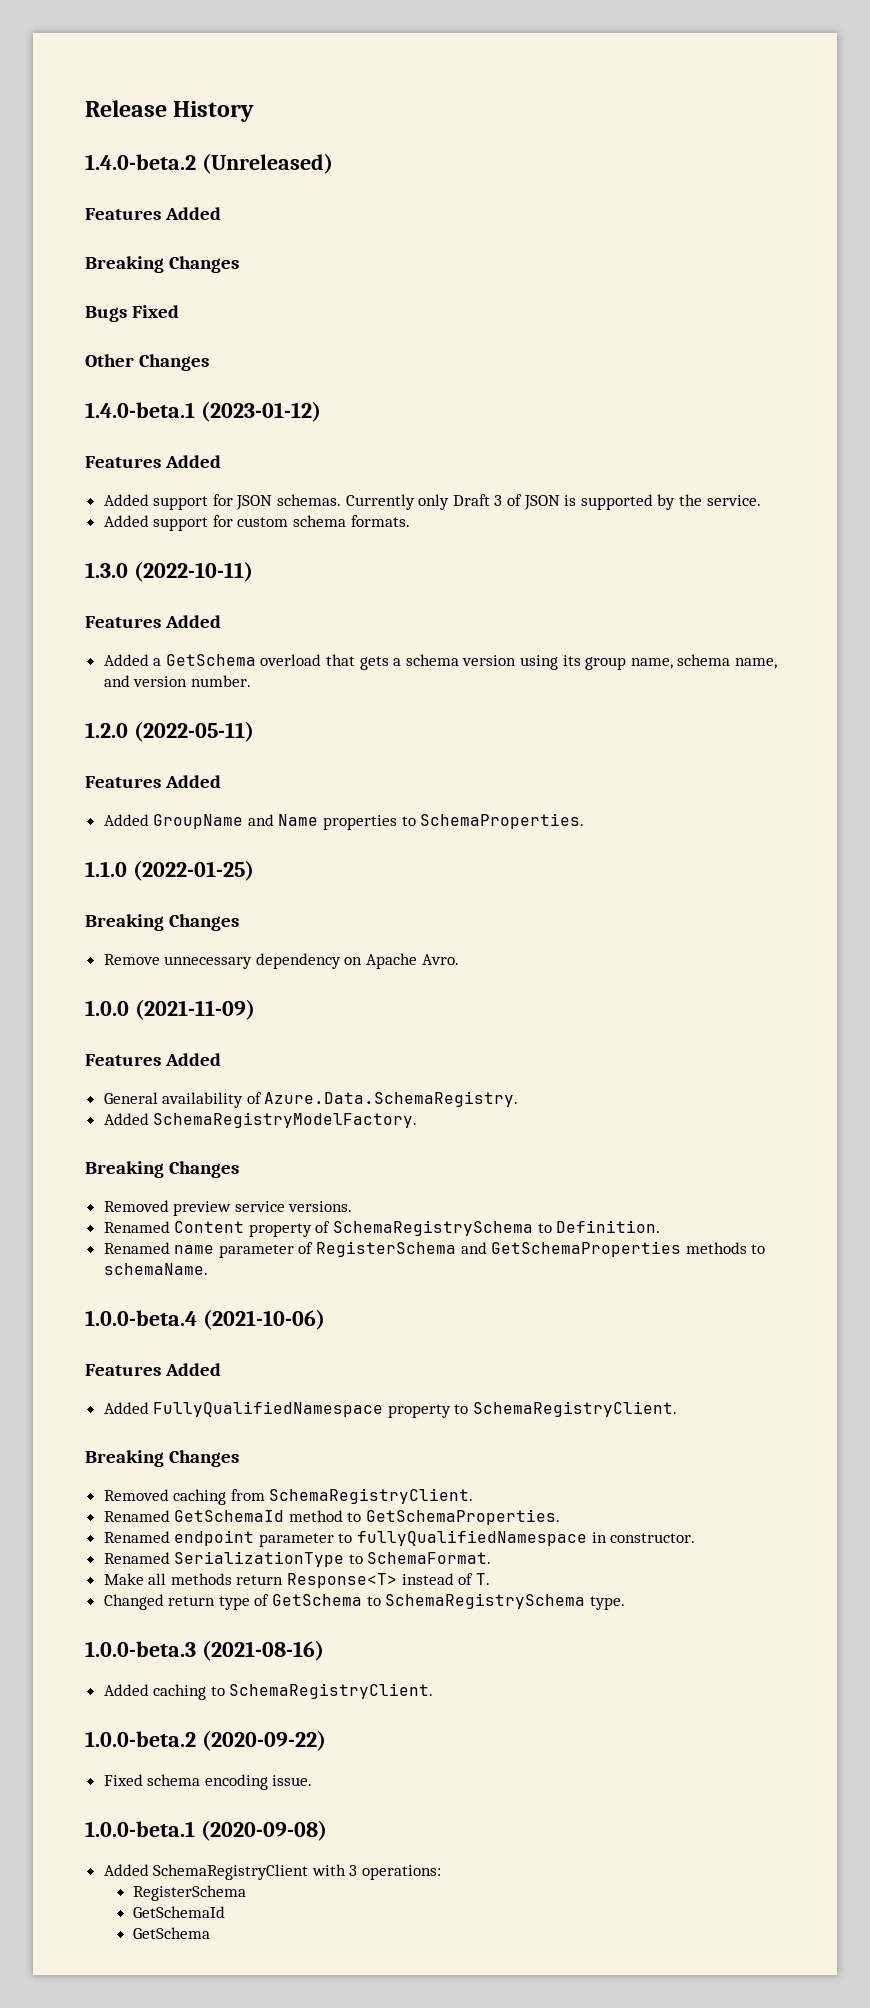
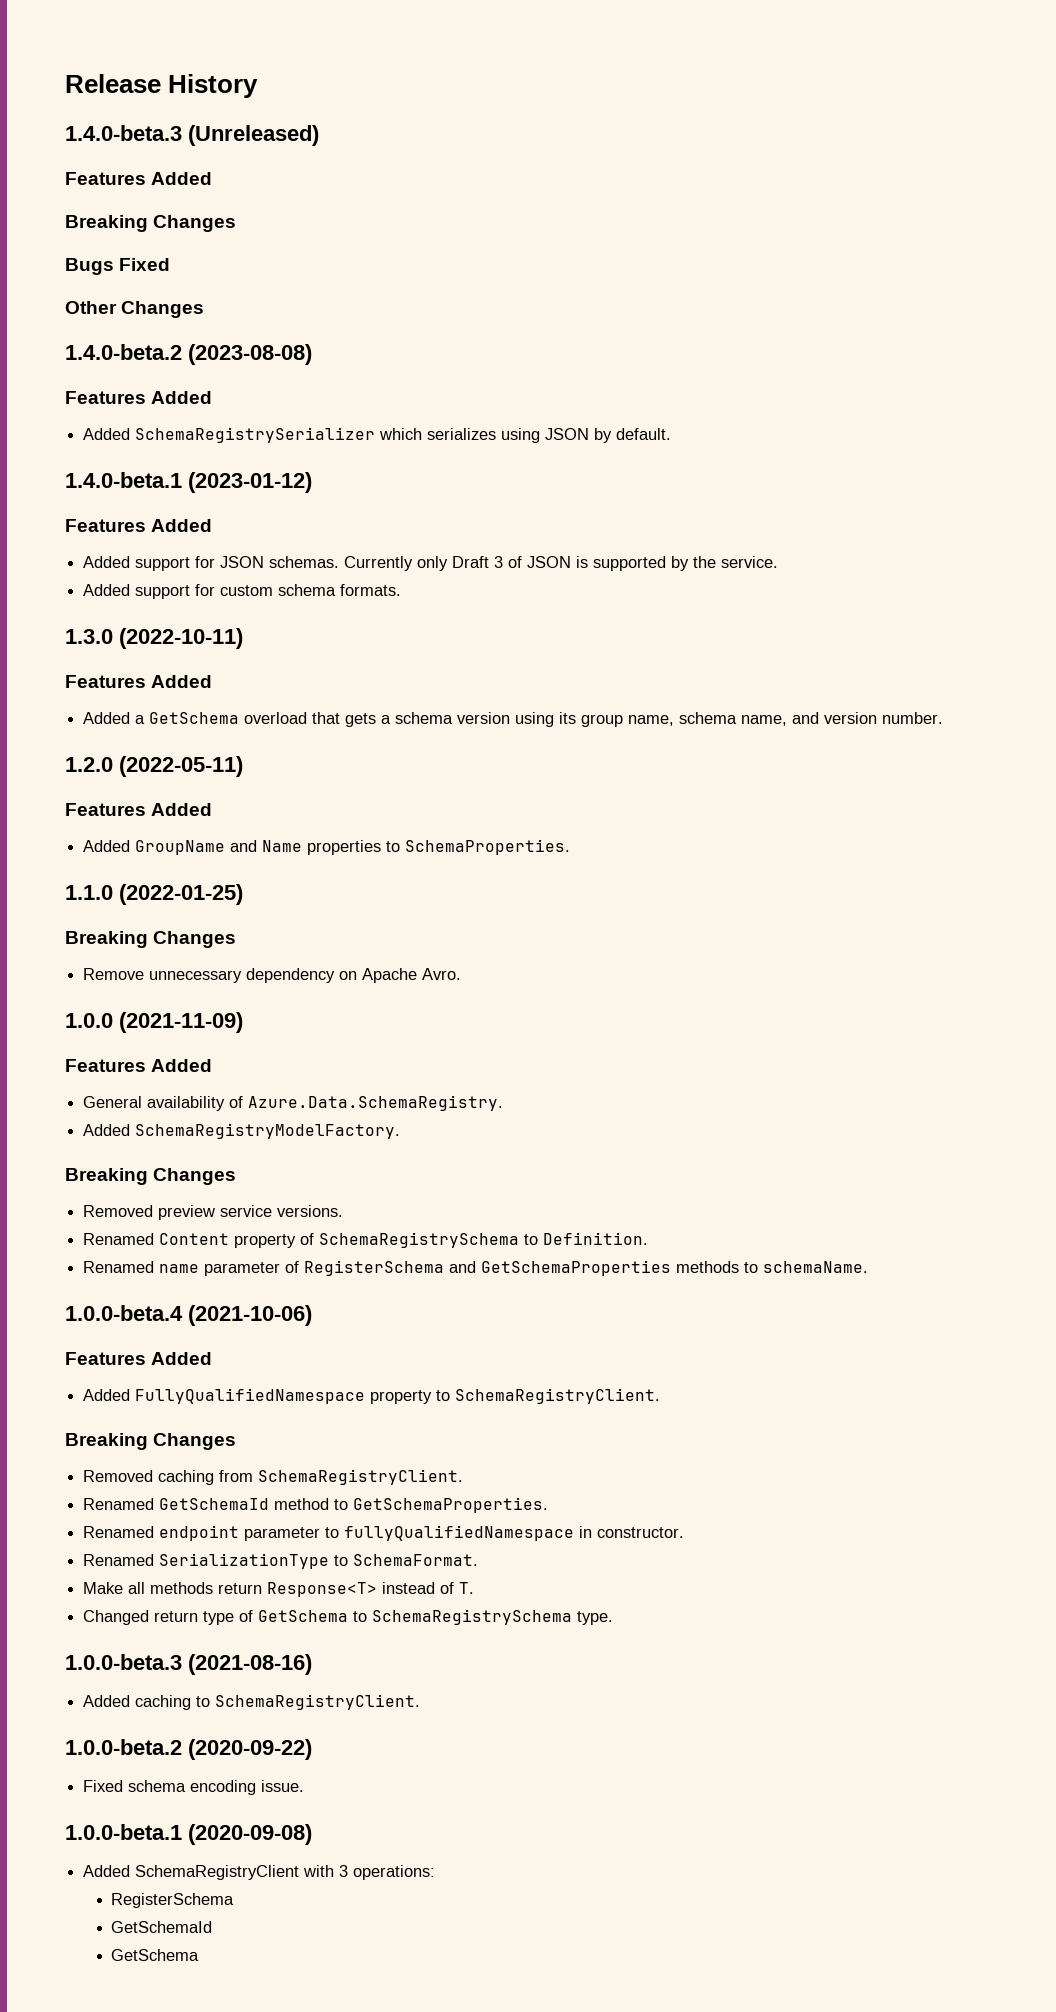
- 1.4.0-beta.2 (Unreleased)
+ 1.4.0-beta.3 (Unreleased)
+ 1.4.0-beta.2 (2023-08-08)
+ Features Added
+ Added SchemaRegistrySerializer which serializes using JSON by default.

